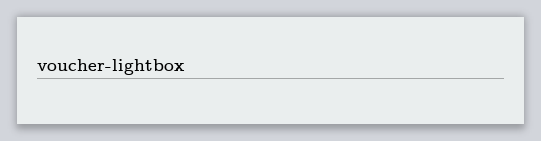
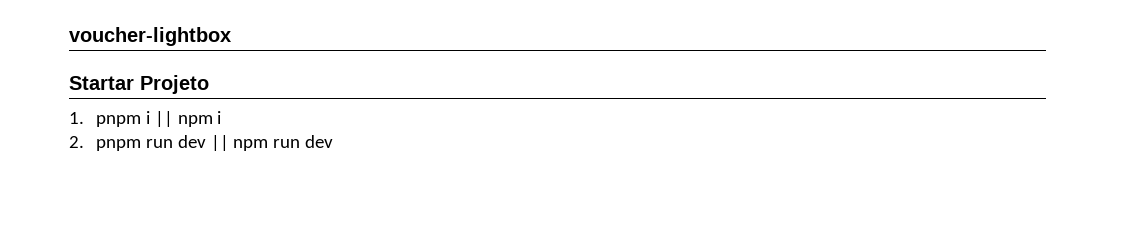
+ Startar Projeto
+ 1. pnpm i || npm i
+ 2. pnpm run dev || npm run dev

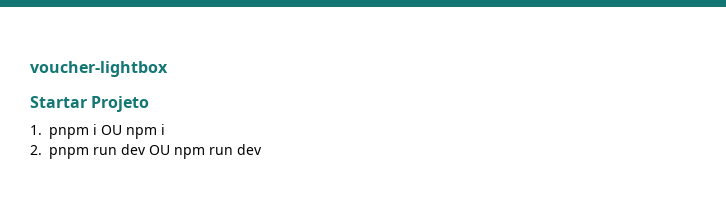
- 1. pnpm i || npm i
+ 1. pnpm i OU npm i
- 2. pnpm run dev || npm run dev
+ 2. pnpm run dev OU npm run dev

